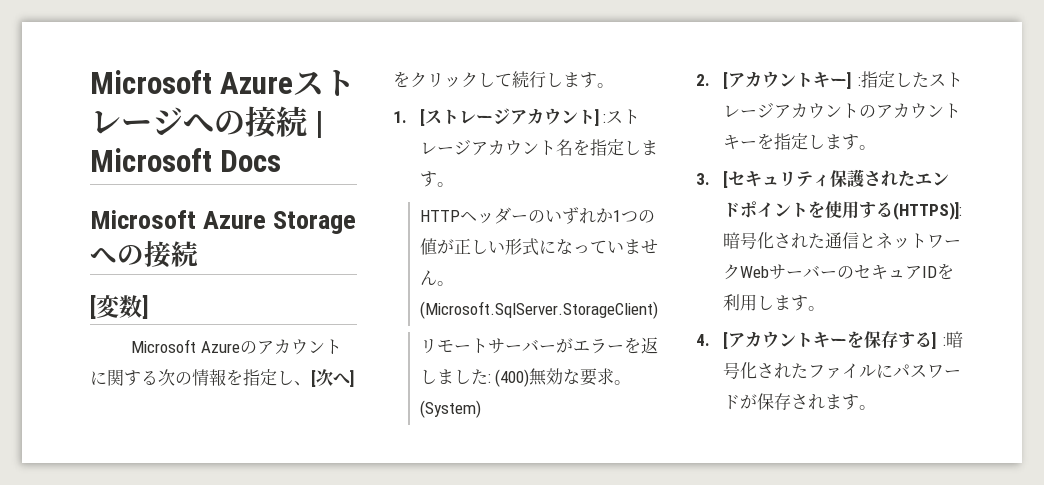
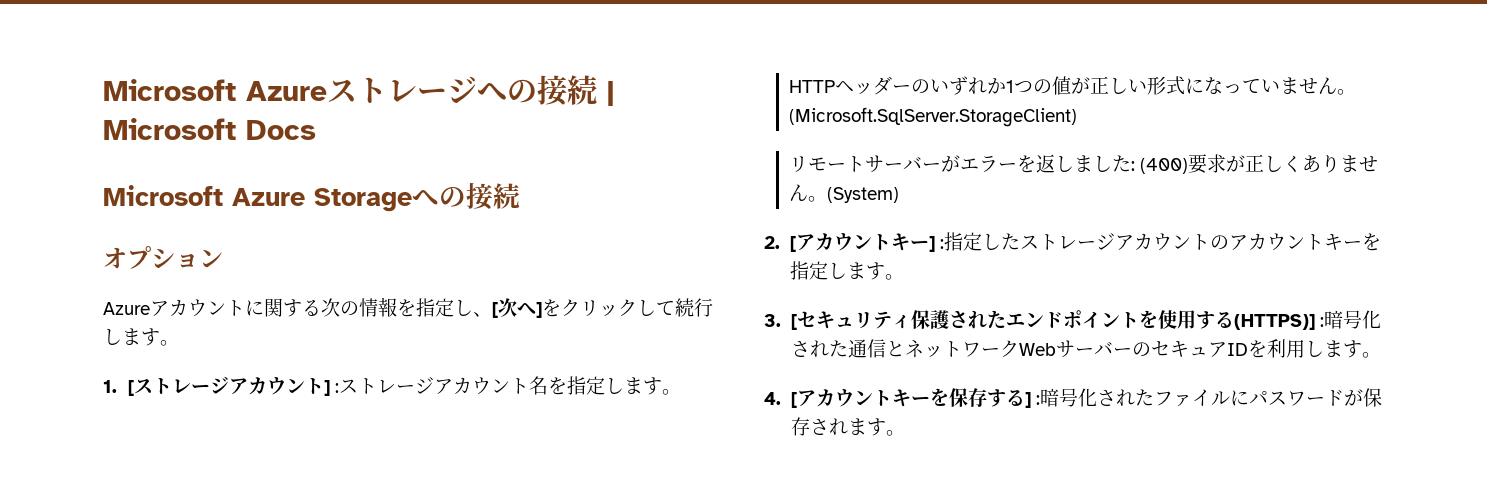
- [変数]
- Microsoft Azureのアカウントに関する次の情報を指定し、[次へ]をクリックして続行します。
+ オプション
+ Azureアカウントに関する次の情報を指定し、[次へ]をクリックして続行します。
- リモートサーバーがエラーを返しました: (400)無効な要求。
+ リモートサーバーがエラーを返しました: (400)要求が正しくありません。
- 3. [セキュリティ保護されたエンドポイントを使用する(HTTPS)]:暗号化された通信とネットワークWebサーバーのセキュアIDを利用します。
+ 3. [セキュリティ保護されたエンドポイントを使用する(HTTPS)] :暗号化された通信とネットワークWebサーバーのセキュアIDを利用します。

